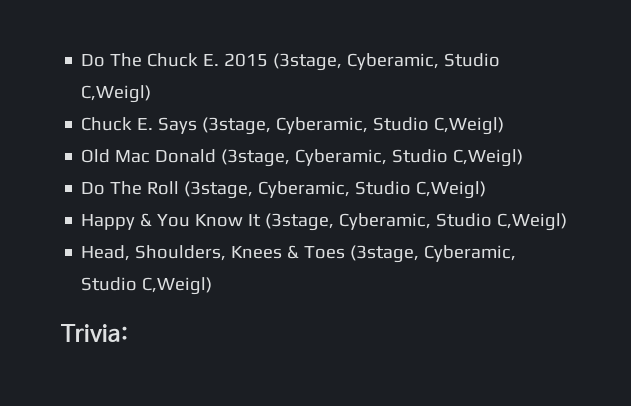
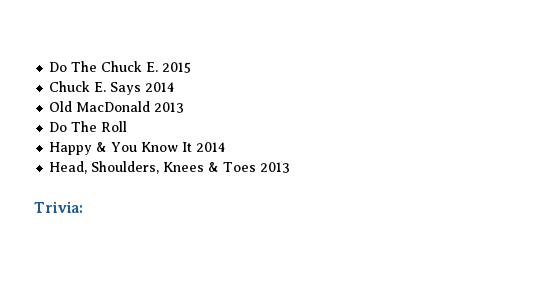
- Do The Chuck E. 2015 (3stage, Cyberamic, Studio C,Weigl)
+ Do The Chuck E. 2015
- Chuck E. Says (3stage, Cyberamic, Studio C,Weigl)
- Old Mac Donald (3stage, Cyberamic, Studio C,Weigl)
+ Chuck E. Says 2014
+ Old MacDonald 2013
- Do The Roll (3stage, Cyberamic, Studio C,Weigl)
+ Do The Roll
- Happy & You Know It (3stage, Cyberamic, Studio C,Weigl)
+ Happy & You Know It 2014
- Head, Shoulders, Knees & Toes (3stage, Cyberamic, Studio C,Weigl)
+ Head, Shoulders, Knees & Toes 2013

